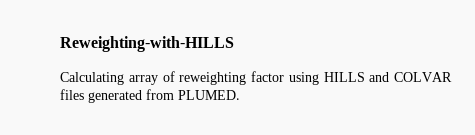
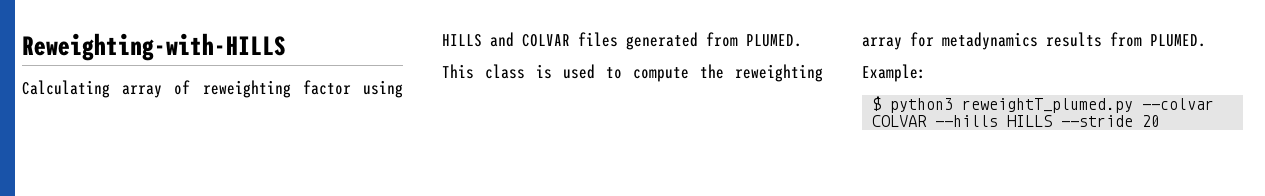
+ This class is used to compute the reweighting array for metadynamics results from PLUMED.
+ Example:
+ $ python3 reweightT_plumed.py --colvar COLVAR --hills HILLS --stride 20

